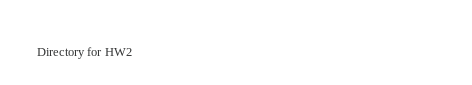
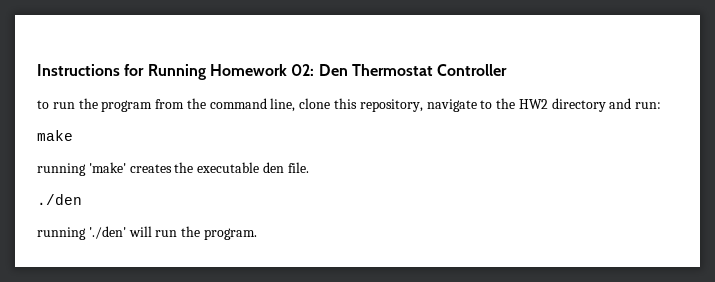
- Directory for HW2
+ Instructions for Running Homework 02: Den Thermostat Controller
+ to run the program from the command line, clone this repository, navigate to the HW2 directory and run:
+ make
+ running 'make' creates the executable den file.
+ ./den
+ running './den' will run the program.

